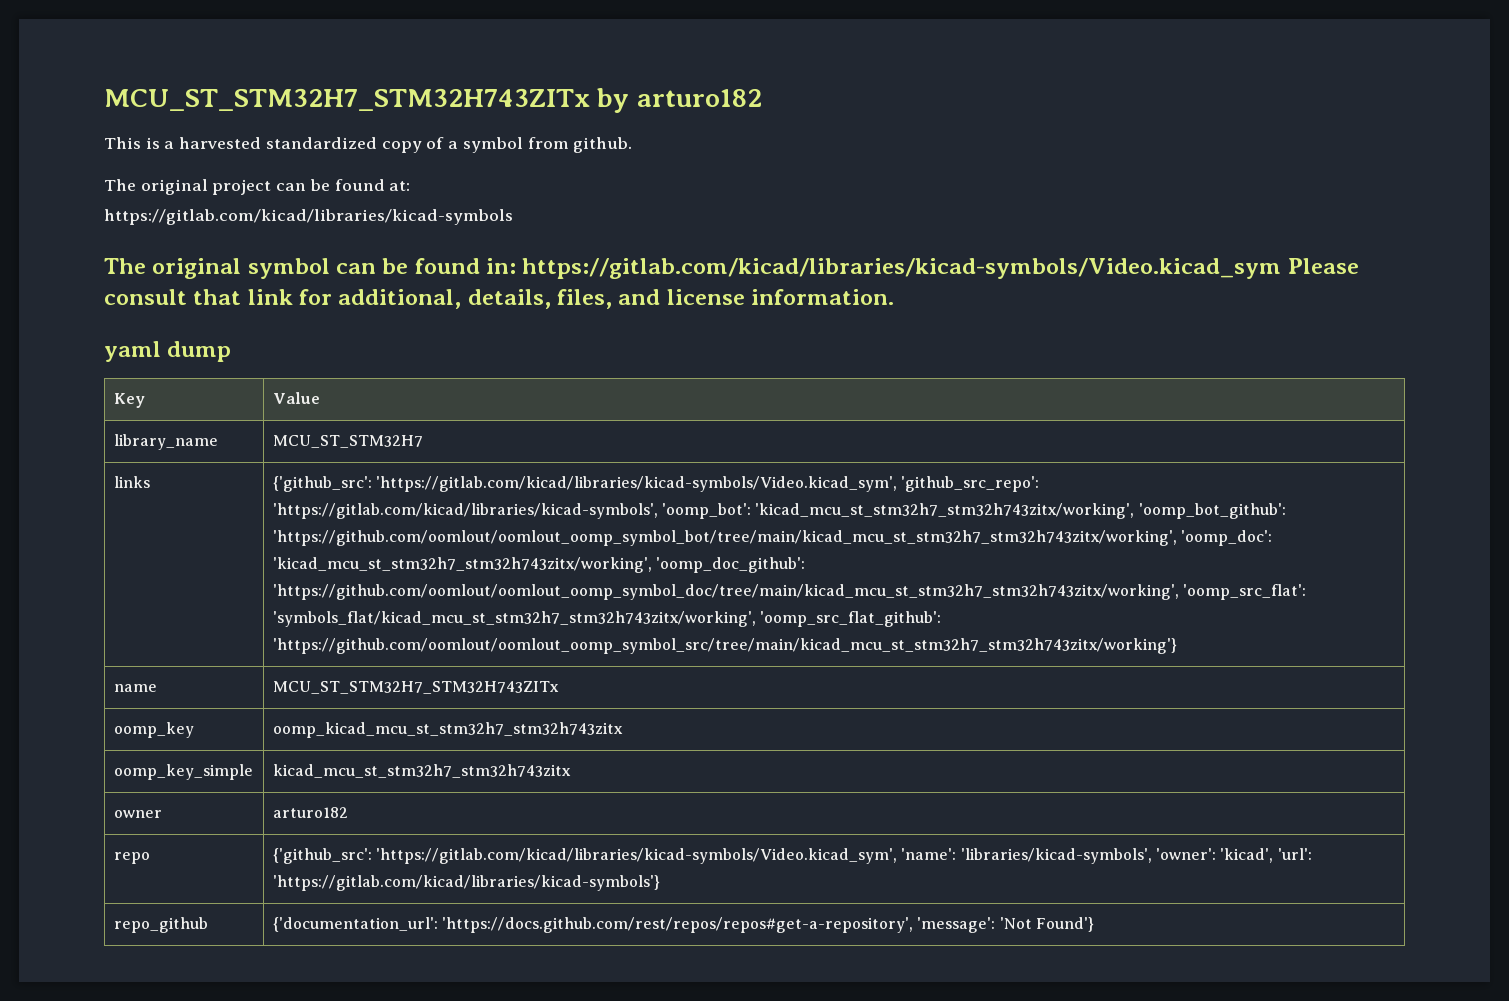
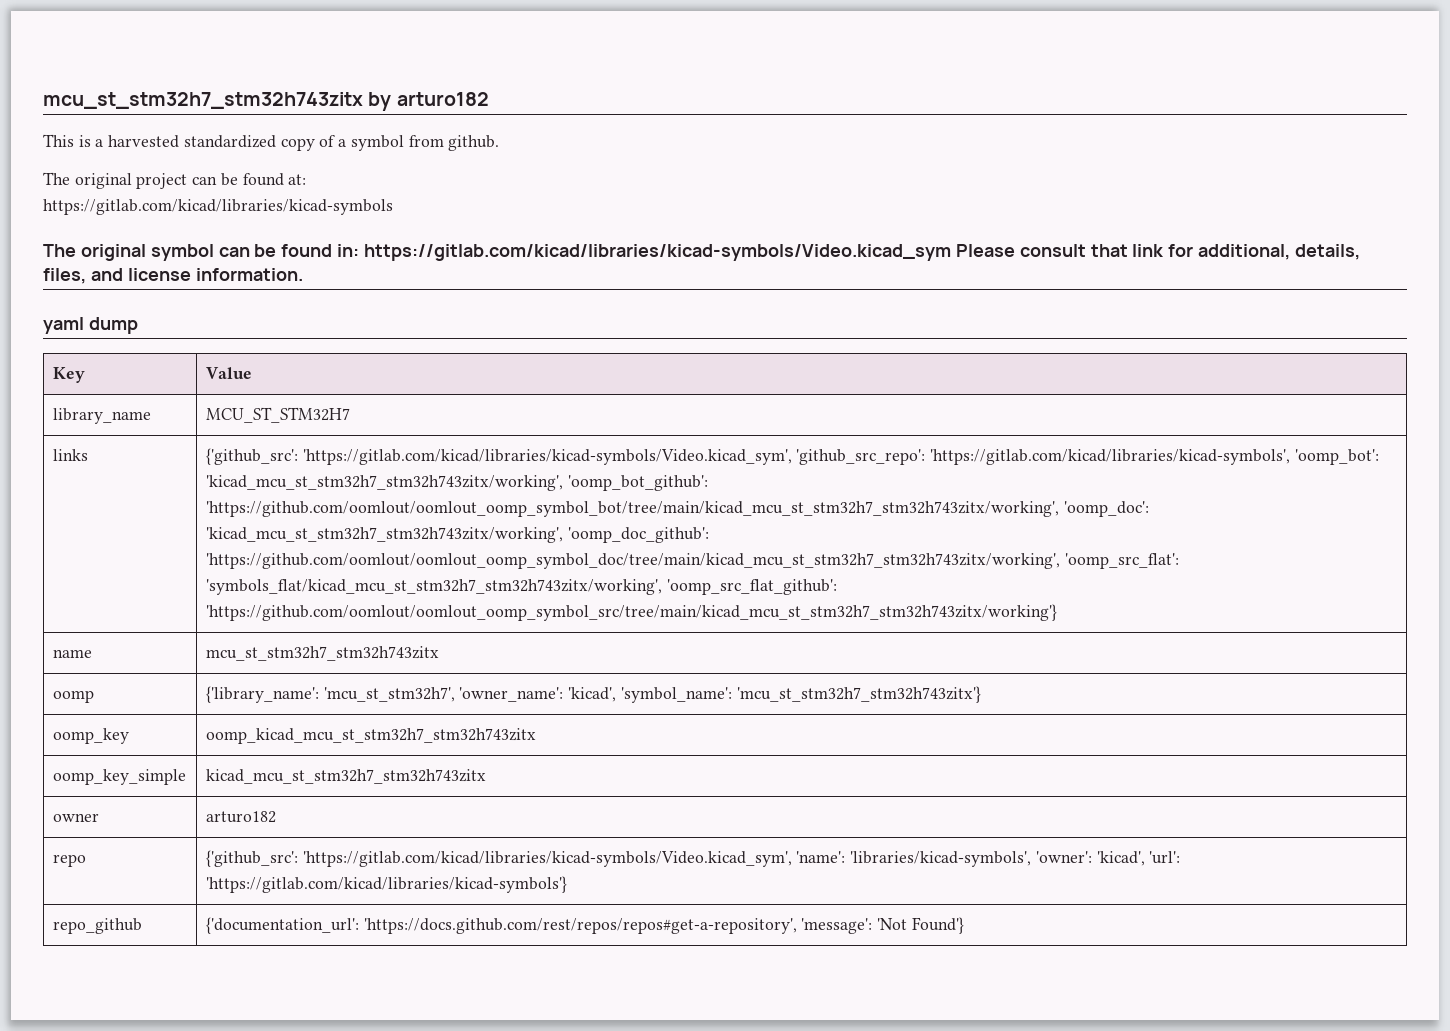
- MCU_ST_STM32H7_STM32H743ZITx by arturo182
+ mcu_st_stm32h7_stm32h743zitx by arturo182
- name | MCU_ST_STM32H7_STM32H743ZITx
+ name | mcu_st_stm32h7_stm32h743zitx
+ oomp | {'library_name': 'mcu_st_stm32h7', 'owner_name': 'kicad', 'symbol_name': 'mcu_st_stm32h7_stm32h743zitx'}

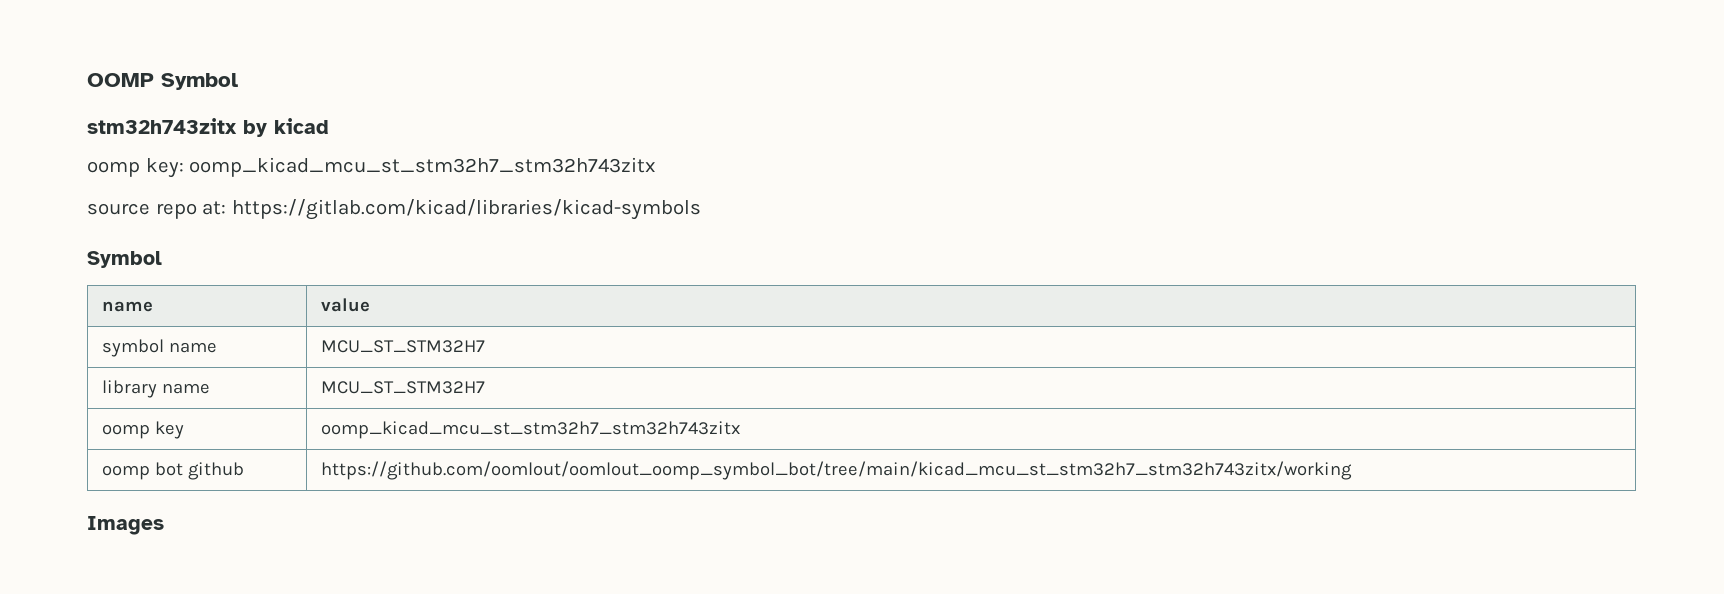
- mcu_st_stm32h7_stm32h743zitx by arturo182
- This is a harvested standardized copy of a symbol from github.
- The original project can be found at:
- https://gitlab.com/kicad/libraries/kicad-symbols
- The original symbol can be found in: https://gitlab.com/kicad/libraries/kicad-symbols/Video.kicad_sym Please consult that link for additional, details, files, and license information.
- yaml dump
- Key | Value
- library_name | MCU_ST_STM32H7
- links | {'github_src': 'https://gitlab.com/kicad/libraries/kicad-symbols/Video.kicad_sym', 'github_src_repo': 'https://gitlab.com/kicad/libraries/kicad-symbols', 'oomp_bot': 'kicad_mcu_st_stm32h7_stm32h743zitx/working', 'oomp_bot_github': 'https://github.com/oomlout/oomlout_oomp_symbol_bot/tree/main/kicad_mcu_st_stm32h7_stm32h743zitx/working', 'oomp_doc': 'kicad_mcu_st_stm32h7_stm32h743zitx/working', 'oomp_doc_github': 'https://github.com/oomlout/oomlout_oomp_symbol_doc/tree/main/kicad_mcu_st_stm32h7_stm32h743zitx/working', 'oomp_src_flat': 'symbols_flat/kicad_mcu_st_stm32h7_stm32h743zitx/working', 'oomp_src_flat_github': 'https://github.com/oomlout/oomlout_oomp_symbol_src/tree/main/kicad_mcu_st_stm32h7_stm32h743zitx/working'}
- name | mcu_st_stm32h7_stm32h743zitx
- oomp | {'library_name': 'mcu_st_stm32h7', 'owner_name': 'kicad', 'symbol_name': 'mcu_st_stm32h7_stm32h743zitx'}
- oomp_key | oomp_kicad_mcu_st_stm32h7_stm32h743zitx
- oomp_key_simple | kicad_mcu_st_stm32h7_stm32h743zitx
- owner | arturo182
- repo | {'github_src': 'https://gitlab.com/kicad/libraries/kicad-symbols/Video.kicad_sym', 'name': 'libraries/kicad-symbols', 'owner': 'kicad', 'url': 'https://gitlab.com/kicad/libraries/kicad-symbols'}
- repo_github | {'documentation_url': 'https://docs.github.com/rest/repos/repos#get-a-repository', 'message': 'Not Found'}
+ OOMP Symbol
+ stm32h743zitx by kicad
+ oomp key: oomp_kicad_mcu_st_stm32h7_stm32h743zitx
+ source repo at: https://gitlab.com/kicad/libraries/kicad-symbols
+ Symbol
+ name | value
+ symbol name | MCU_ST_STM32H7
+ library name | MCU_ST_STM32H7
+ oomp key | oomp_kicad_mcu_st_stm32h7_stm32h743zitx
+ oomp bot github | https://github.com/oomlout/oomlout_oomp_symbol_bot/tree/main/kicad_mcu_st_stm32h7_stm32h743zitx/working
+ Images

